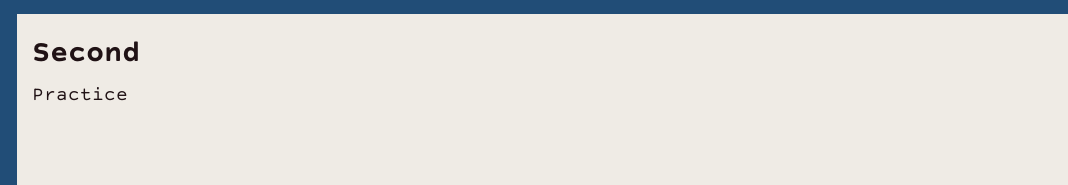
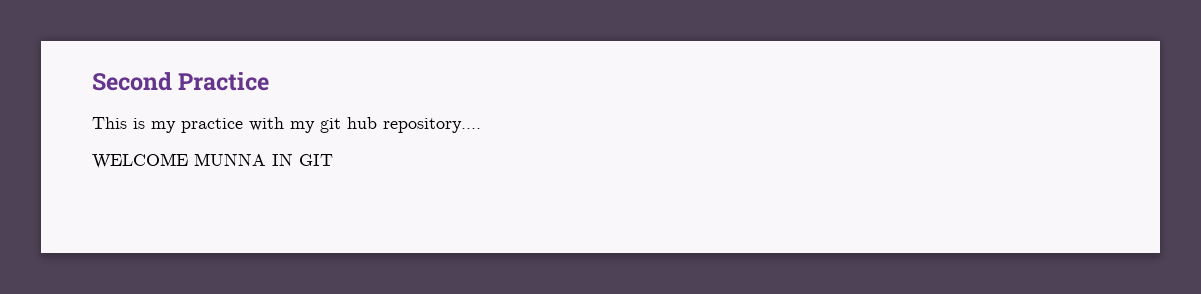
- Second
- Practice
+ Second Practice
+ This is my practice with my git hub repository....
+ WELCOME MUNNA IN GIT

